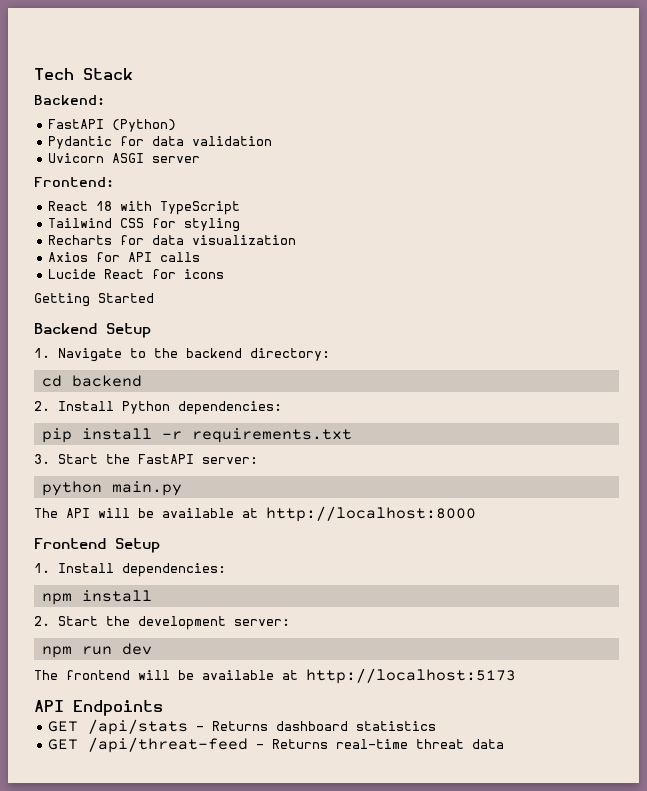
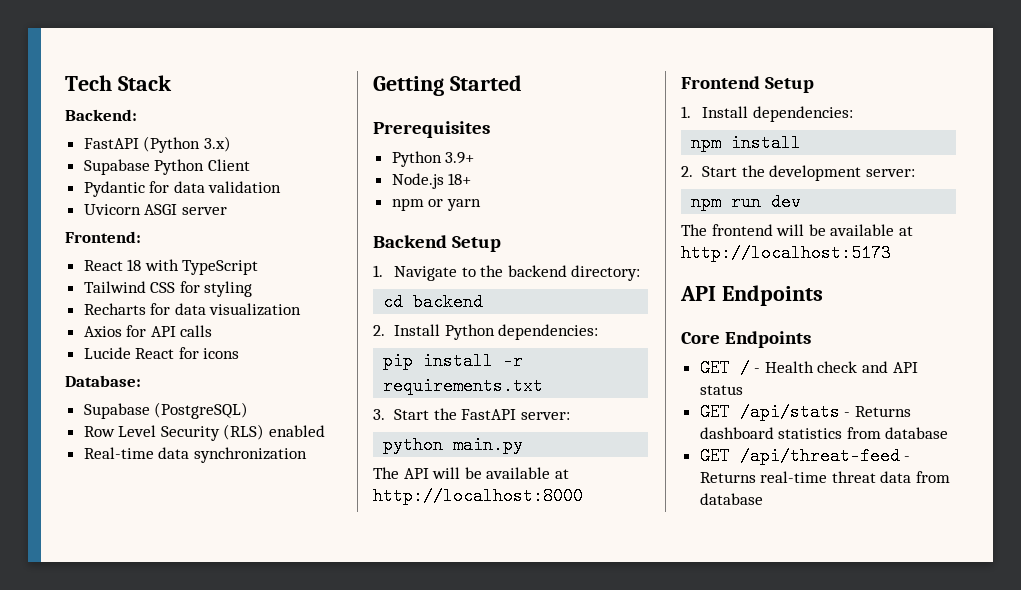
- FastAPI (Python)
+ FastAPI (Python 3.x)
+ Supabase Python Client
+ Database:
+ Supabase (PostgreSQL)
+ Row Level Security (RLS) enabled
+ Real-time data synchronization
  Getting Started
+ Prerequisites
+ Python 3.9+
+ Node.js 18+
+ npm or yarn
+ Core Endpoints
+ GET / - Health check and API status
- GET /api/stats - Returns dashboard statistics
+ GET /api/stats - Returns dashboard statistics from database
- GET /api/threat-feed - Returns real-time threat data
+ GET /api/threat-feed - Returns real-time threat data from database

